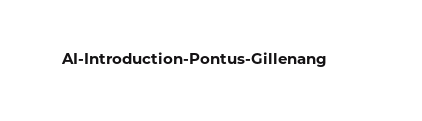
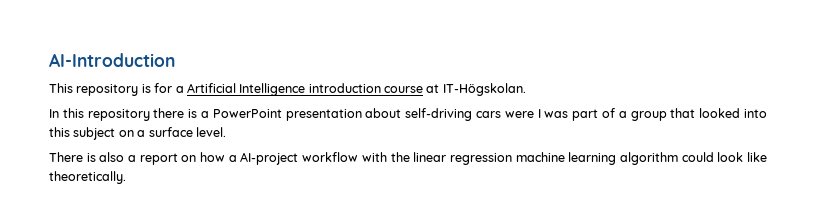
- AI-Introduction-Pontus-Gillenang
+ AI-Introduction
+ This repository is for a Artificial Intelligence introduction course at IT-Högskolan.
+ In this repository there is a PowerPoint presentation about self-driving cars were I was part of a group that looked into this subject on a surface level.
+ There is also a report on how a AI-project workflow with the linear regression machine learning algorithm could look like theoretically.

